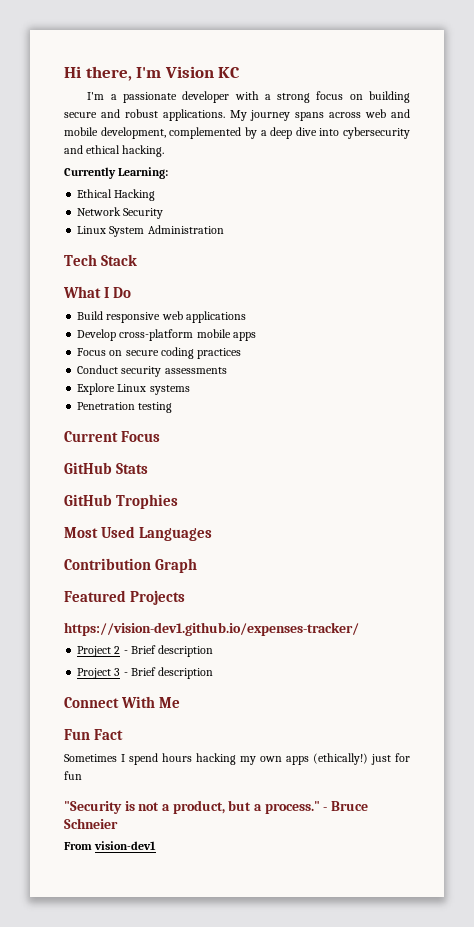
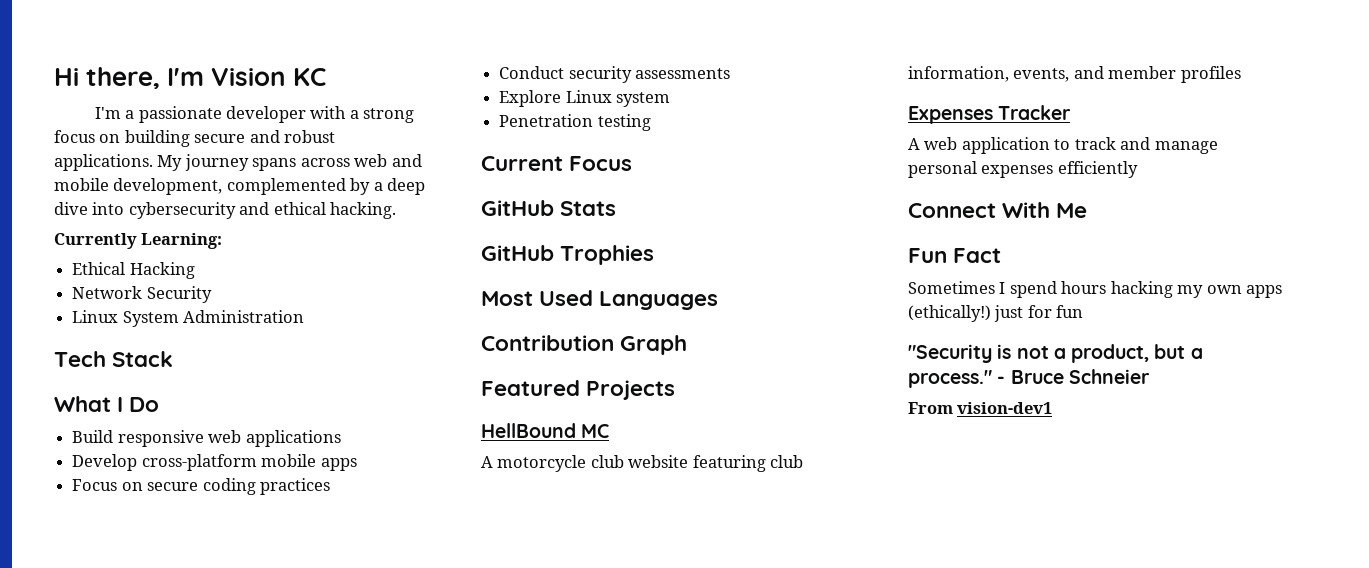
- Explore Linux systems
+ Explore Linux system
- https://vision-dev1.github.io/expenses-tracker/
- Project 2 - Brief description
- Project 3 - Brief description
+ HellBound MC
+ A motorcycle club website featuring club information, events, and member profiles
+ Expenses Tracker
+ A web application to track and manage personal expenses efficiently

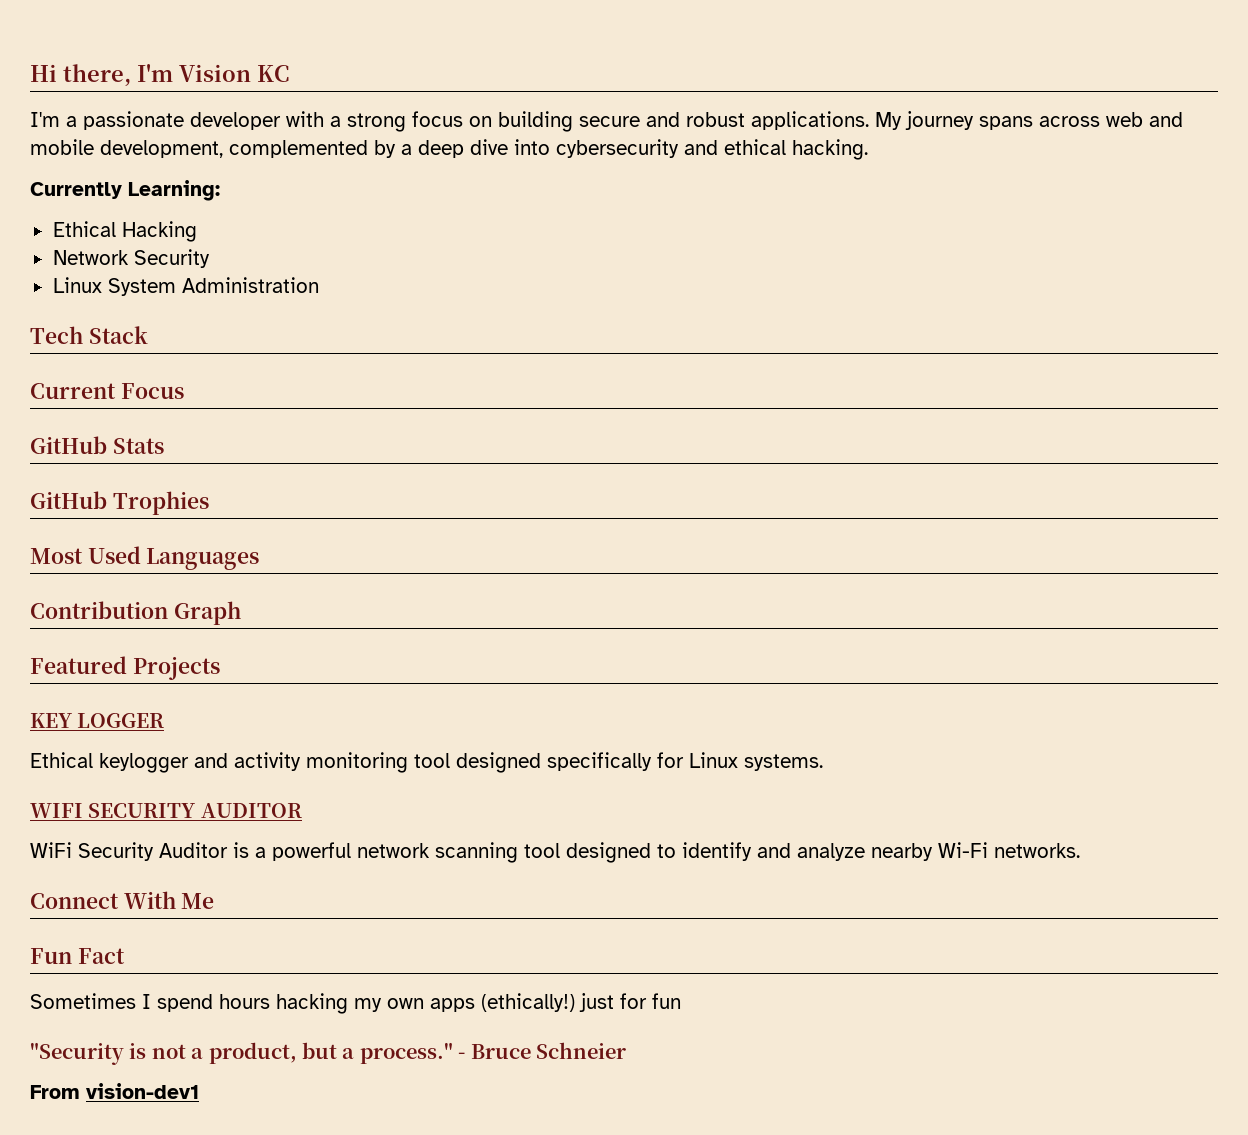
- What I Do
- Build responsive web applications
- Develop cross-platform mobile apps
- Focus on secure coding practices
- Conduct security assessments
- Explore Linux system
- Penetration testing
- HellBound MC
- A motorcycle club website featuring club information, events, and member profiles
- Expenses Tracker
- A web application to track and manage personal expenses efficiently
+ KEY LOGGER
+ Ethical keylogger and activity monitoring tool designed specifically for Linux systems.
+ WIFI SECURITY AUDITOR
+ WiFi Security Auditor is a powerful network scanning tool designed to identify and analyze nearby Wi-Fi networks.

